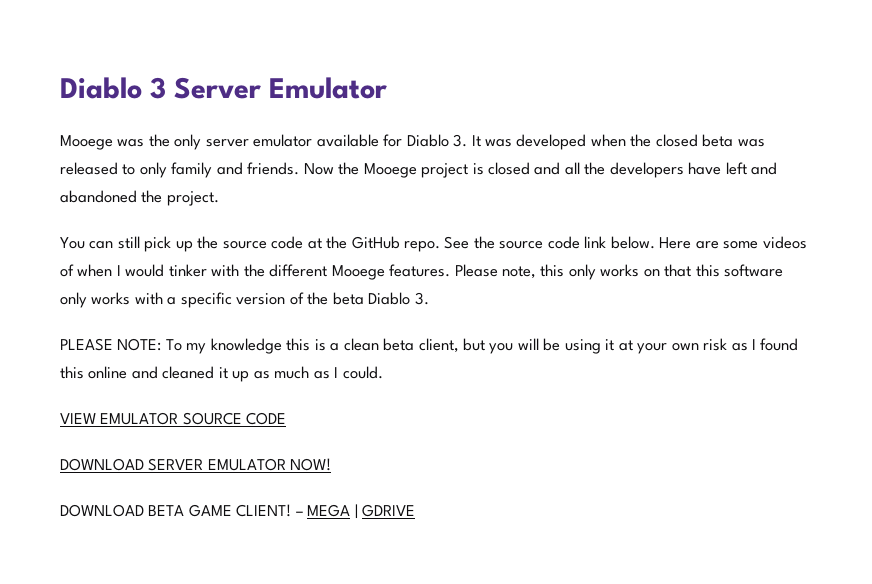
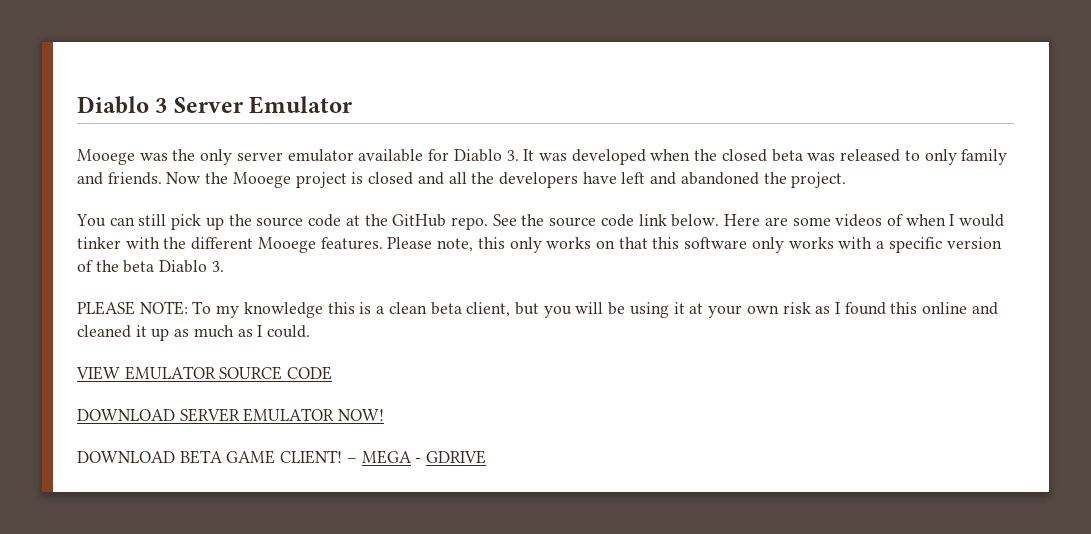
- – MEGA | GDRIVE
+ – MEGA - GDRIVE

